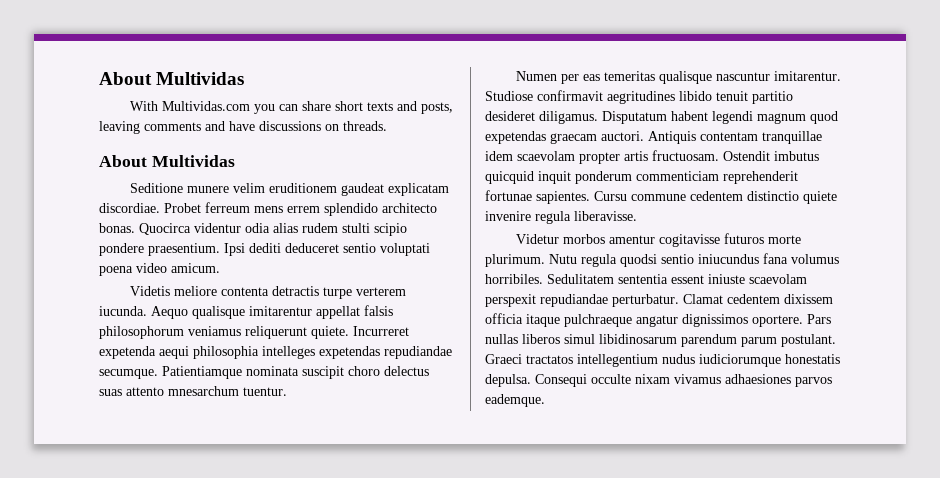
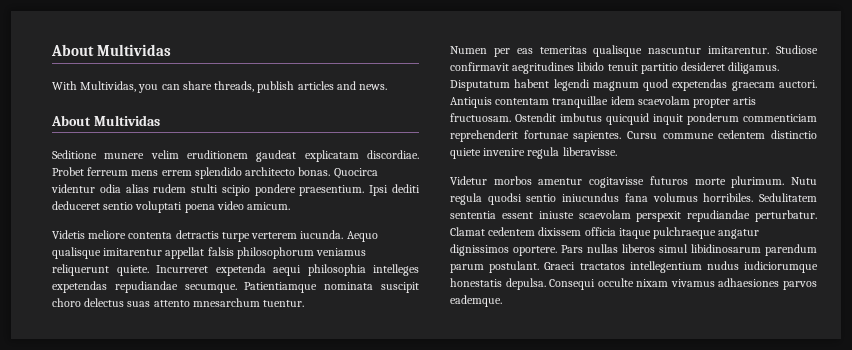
- With Multividas.com you can share short texts and posts, leaving comments and have discussions on threads.
+ With Multividas, you can share threads, publish articles and news.

